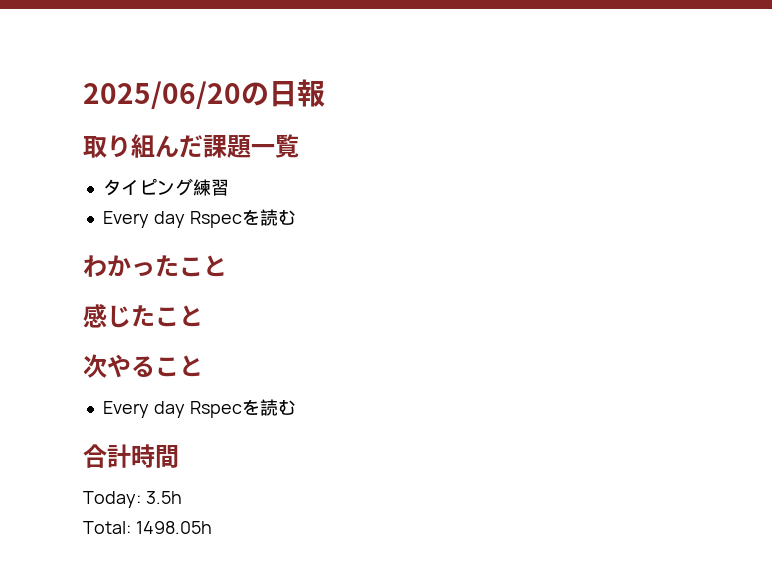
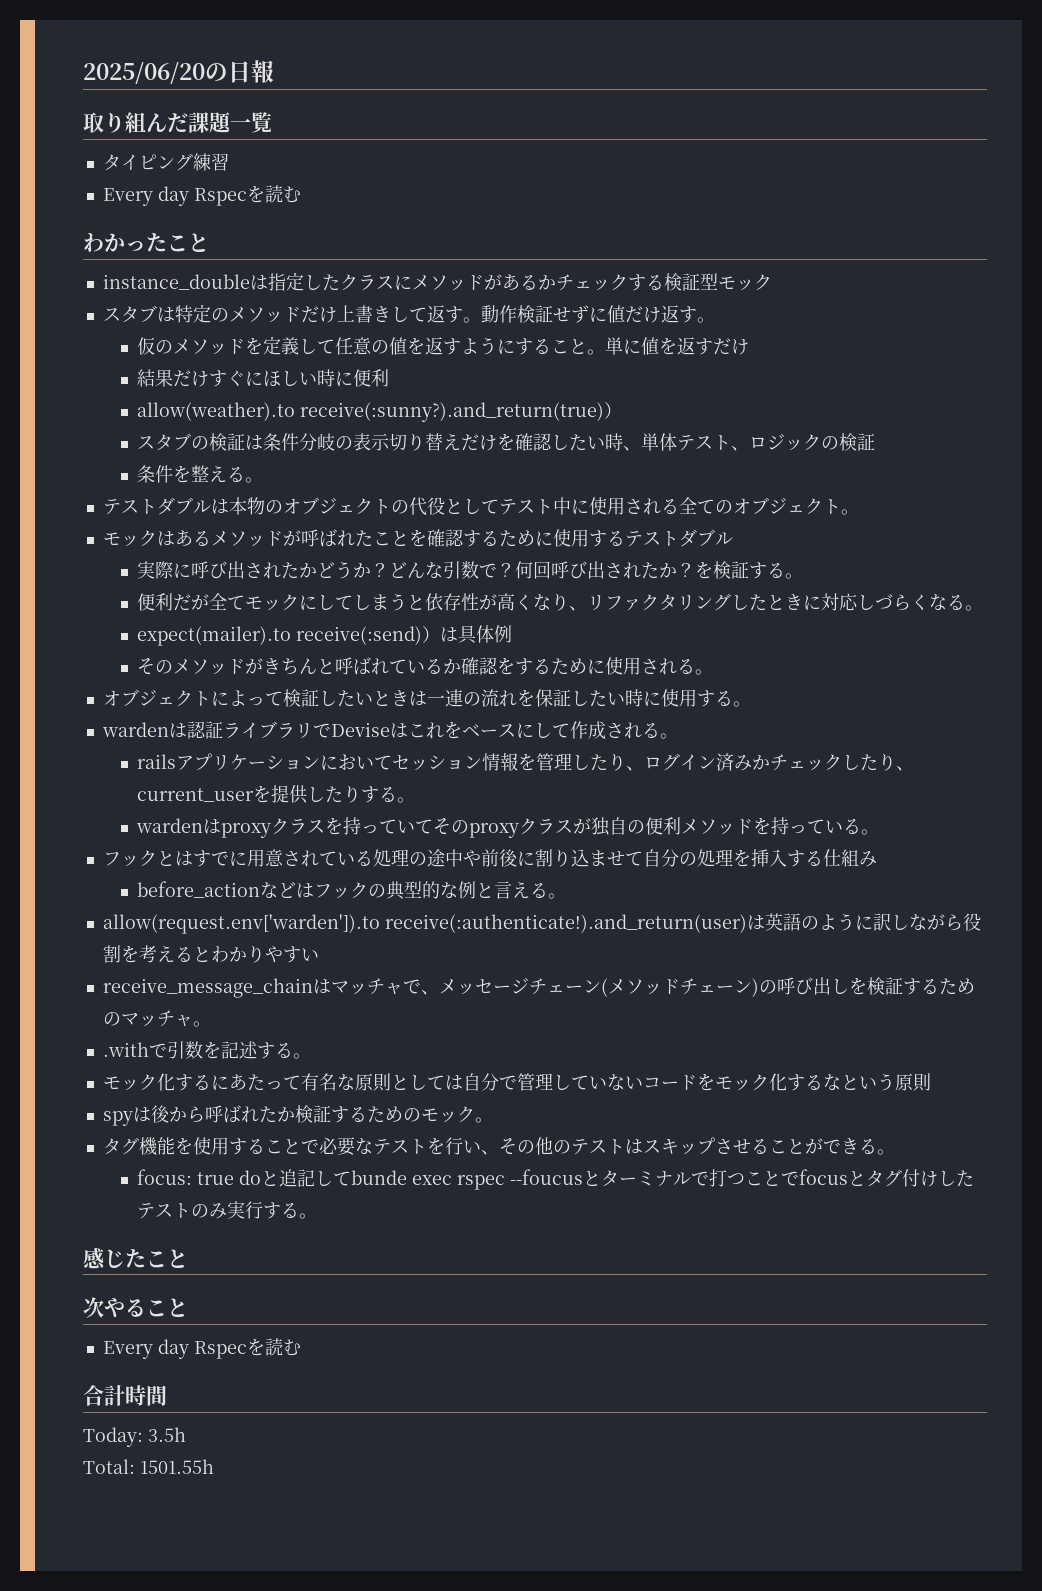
+ instance_doubleは指定したクラスにメソッドがあるかチェックする検証型モック
+ スタブは特定のメソッドだけ上書きして返す。動作検証せずに値だけ返す。
+ 仮のメソッドを定義して任意の値を返すようにすること。単に値を返すだけ
+ 結果だけすぐにほしい時に便利
+ allow(weather).to receive(:sunny?).and_return(true)）
+ スタブの検証は条件分岐の表示切り替えだけを確認したい時、単体テスト、ロジックの検証
+ 条件を整える。
+ テストダブルは本物のオブジェクトの代役としてテスト中に使用される全てのオブジェクト。
+ モックはあるメソッドが呼ばれたことを確認するために使用するテストダブル
+ 実際に呼び出されたかどうか？どんな引数で？何回呼び出されたか？を検証する。
+ 便利だが全てモックにしてしまうと依存性が高くなり、リファクタリングしたときに対応しづらくなる。
+ expect(mailer).to receive(:send)）は具体例
+ そのメソッドがきちんと呼ばれているか確認をするために使用される。
+ オブジェクトによって検証したいときは一連の流れを保証したい時に使用する。
+ wardenは認証ライブラリでDeviseはこれをベースにして作成される。
+ railsアプリケーションにおいてセッション情報を管理したり、ログイン済みかチェックしたり、current_userを提供したりする。
+ wardenはproxyクラスを持っていてそのproxyクラスが独自の便利メソッドを持っている。
+ フックとはすでに用意されている処理の途中や前後に割り込ませて自分の処理を挿入する仕組み
+ before_actionなどはフックの典型的な例と言える。
+ allow(request.env['warden']).to receive(:authenticate!).and_return(user)は英語のように訳しながら役割を考えるとわかりやすい
+ receive_message_chainはマッチャで、メッセージチェーン(メソッドチェーン)の呼び出しを検証するためのマッチャ。
+ .withで引数を記述する。
+ モック化するにあたって有名な原則としては自分で管理していないコードをモック化するなという原則
+ spyは後から呼ばれたか検証するためのモック。
+ タグ機能を使用することで必要なテストを行い、その他のテストはスキップさせることができる。
+ focus: true doと追記してbunde exec rspec --foucusとターミナルで打つことでfocusとタグ付けしたテストのみ実行する。
- Total: 1498.05h
+ Total: 1501.55h

